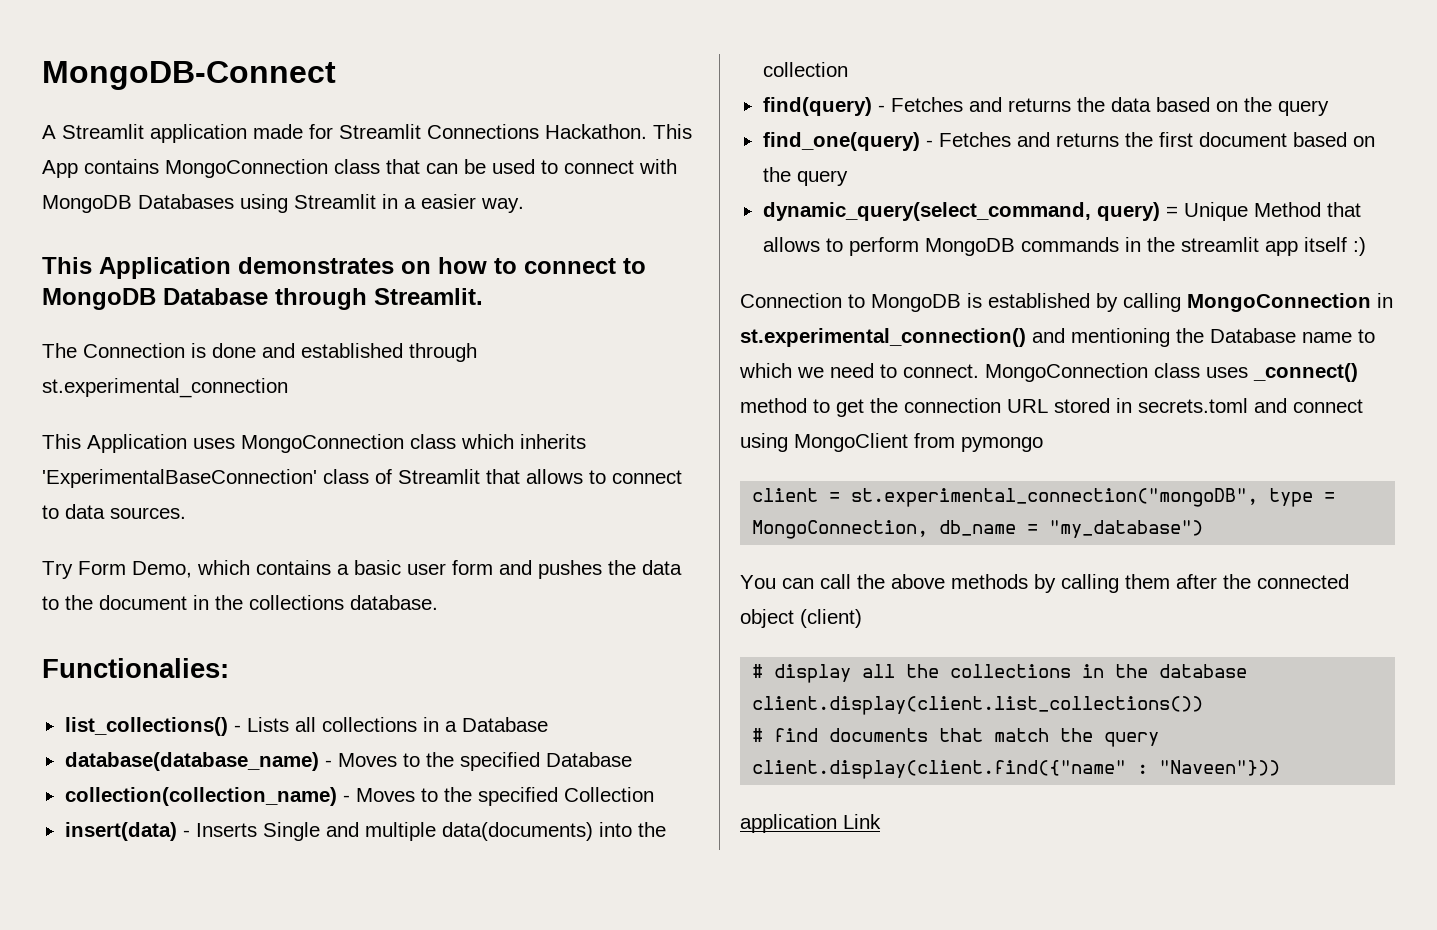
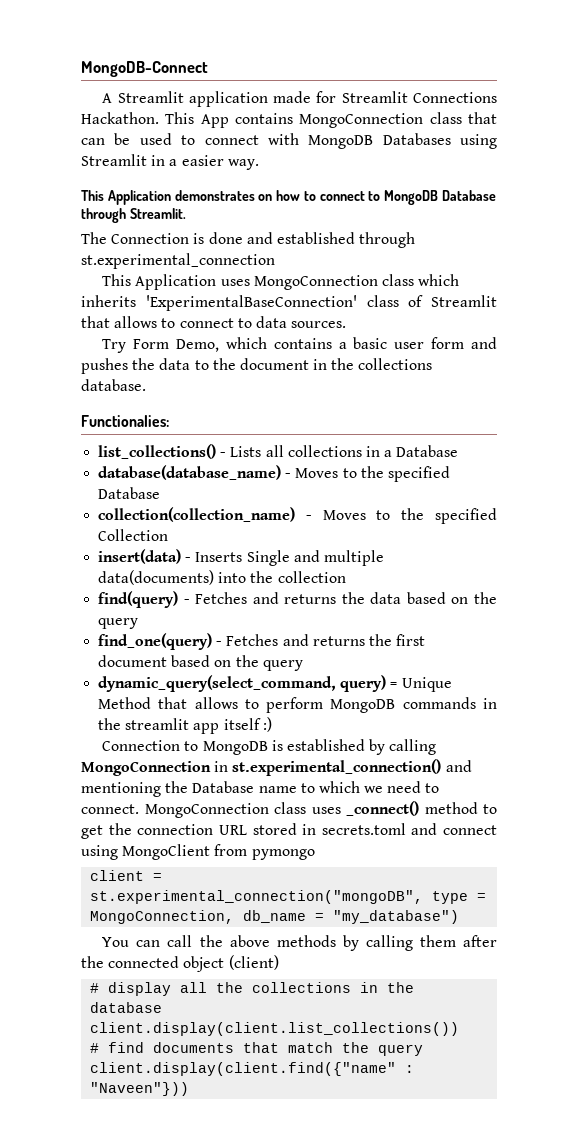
- application Link

